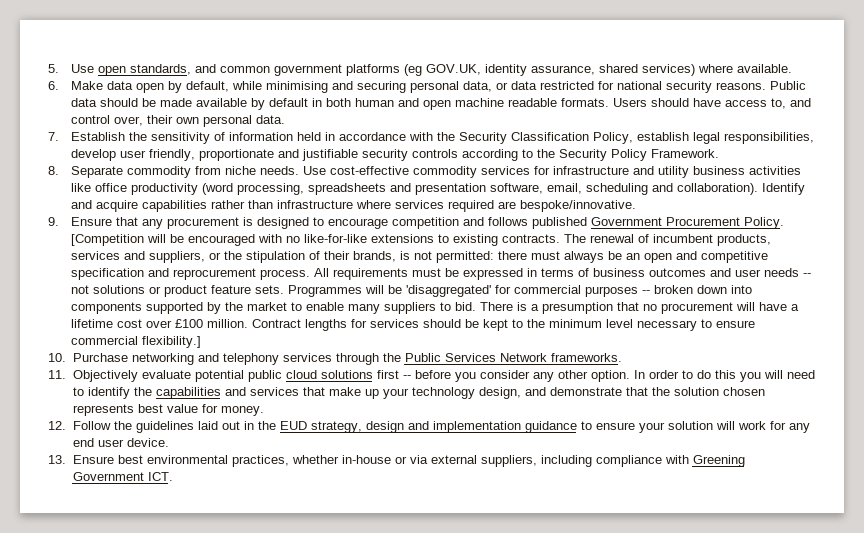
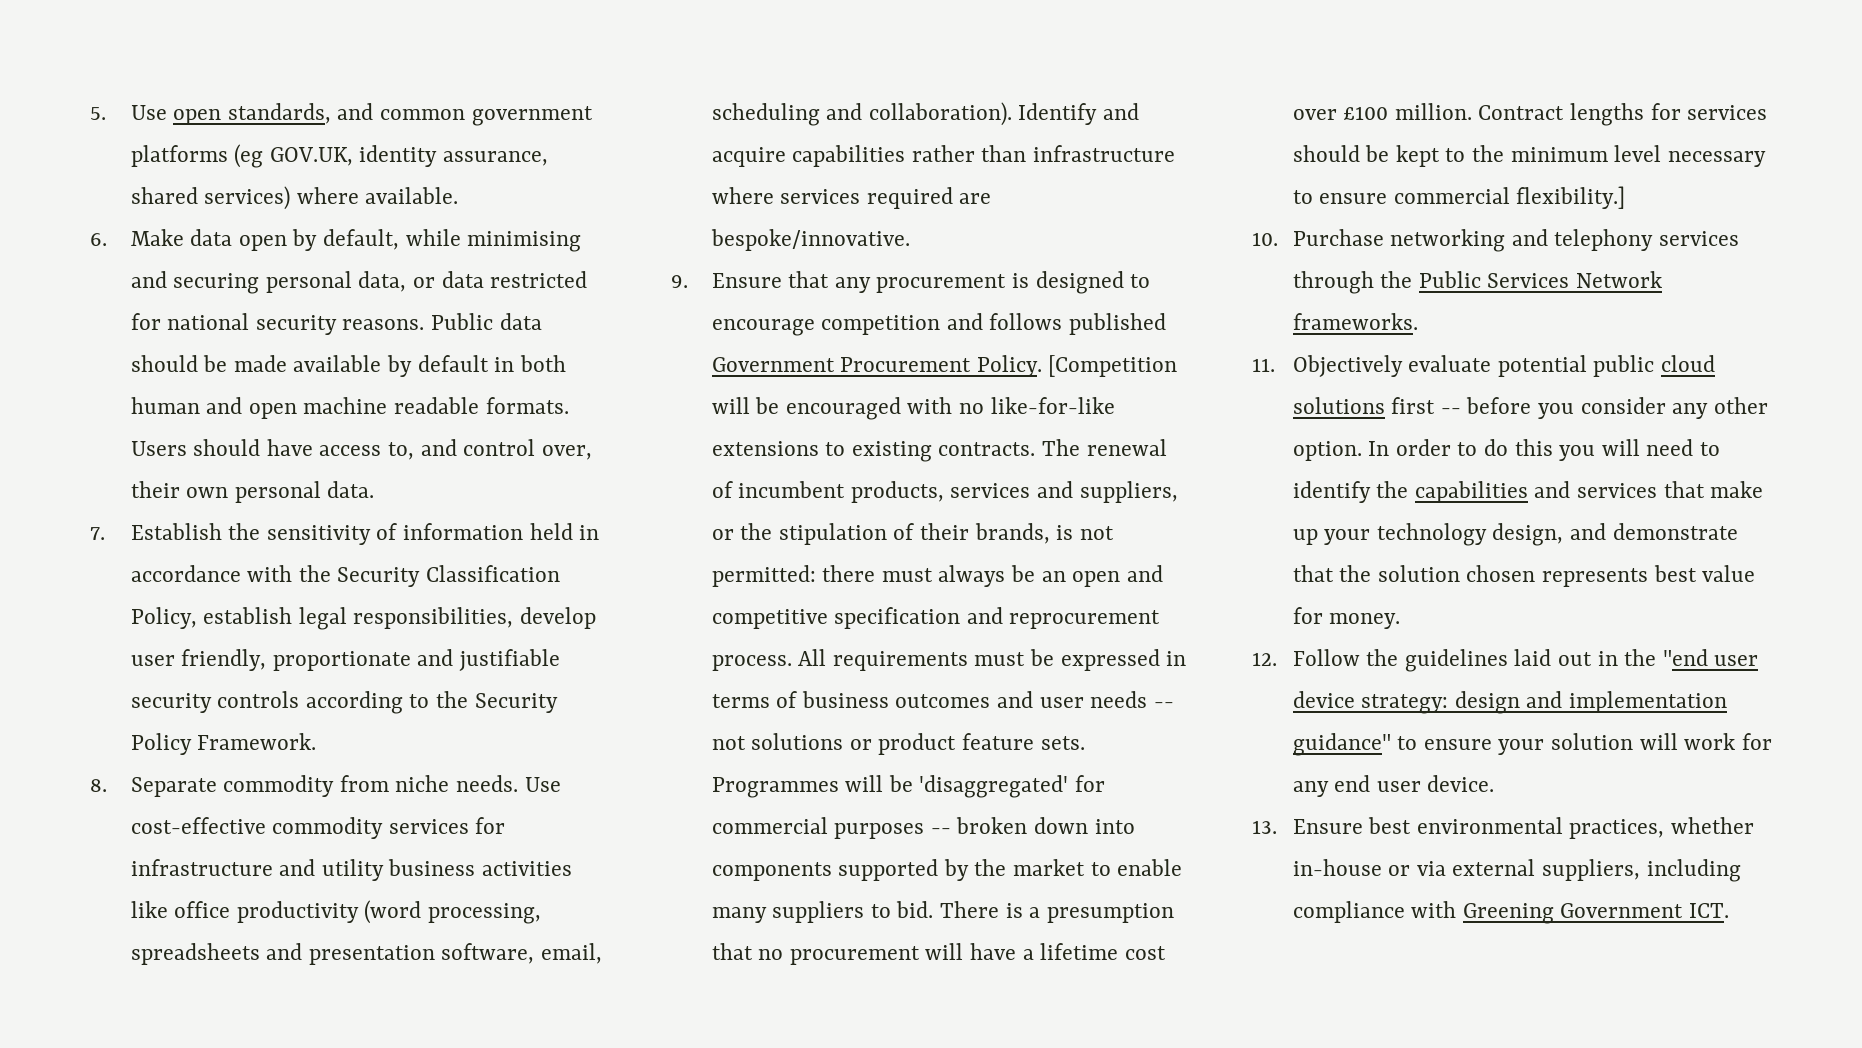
- 12. Follow the guidelines laid out in the EUD strategy, design and implementation guidance to ensure your solution will work for any end user device.
+ 12. Follow the guidelines laid out in the "end user device strategy: design and implementation guidance" to ensure your solution will work for any end user device.

